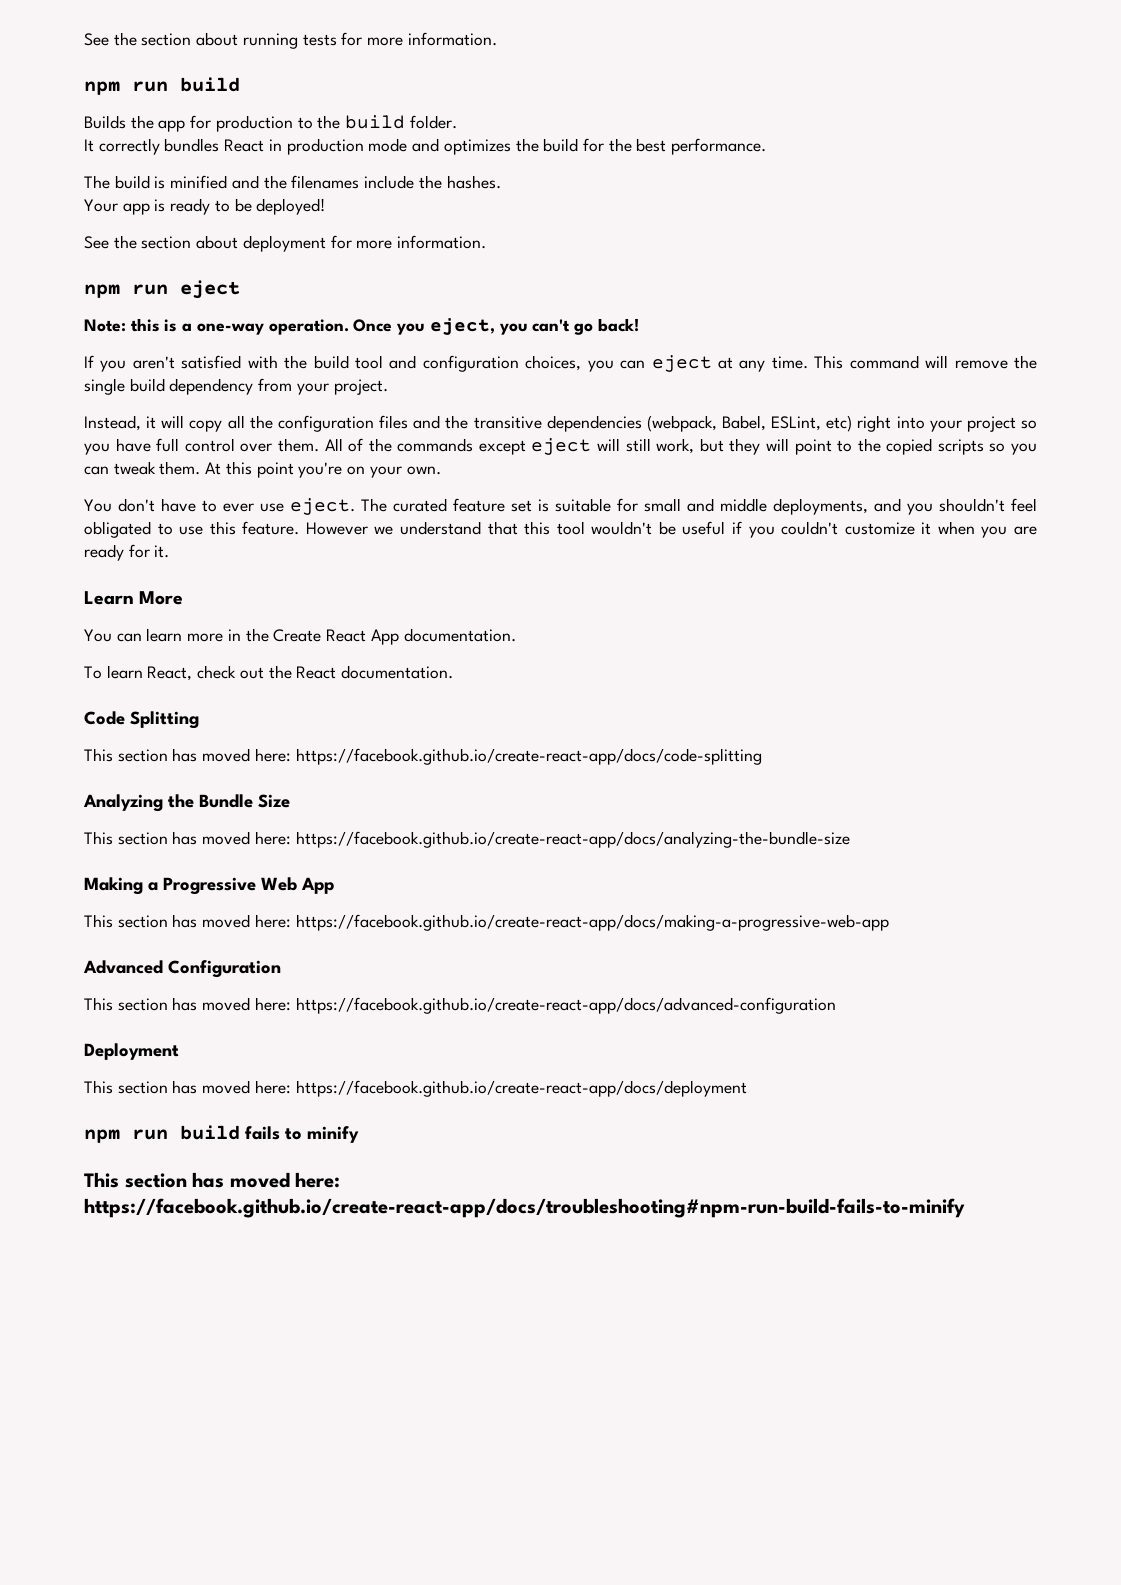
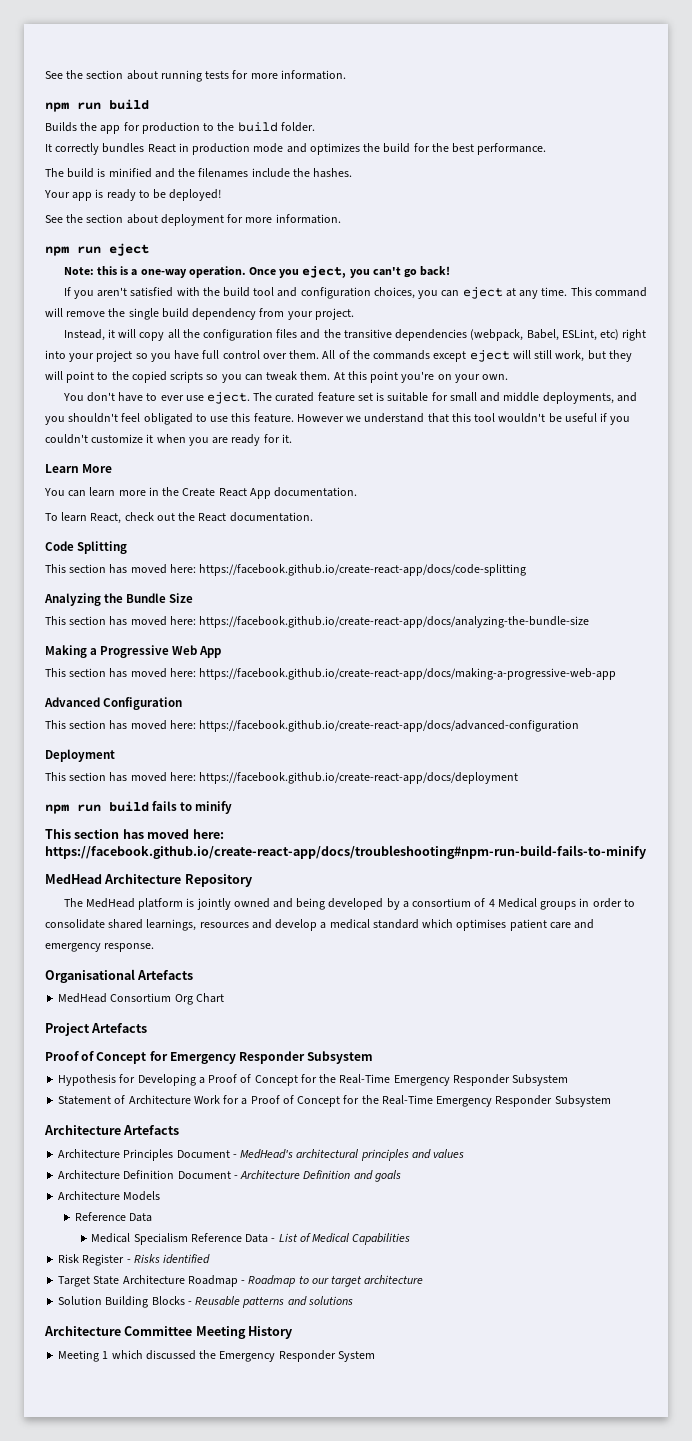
+ MedHead Architecture Repository
+ The MedHead platform is jointly owned and being developed by a consortium of 4 Medical groups in order to consolidate shared learnings, resources and develop a medical standard which optimises patient care and emergency response.
+ Organisational Artefacts
+ MedHead Consortium Org Chart
+ Project Artefacts
+ Proof of Concept for Emergency Responder Subsystem
+ Hypothesis for Developing a Proof of Concept for the Real-Time Emergency Responder Subsystem
+ Statement of Architecture Work for a Proof of Concept for the Real-Time Emergency Responder Subsystem
+ Architecture Artefacts
+ Architecture Principles Document - MedHead's architectural principles and values
+ Architecture Definition Document - Architecture Definition and goals
+ Architecture Models
+ Reference Data
+ Medical Specialism Reference Data - List of Medical Capabilities
+ Risk Register - Risks identified
+ Target State Architecture Roadmap - Roadmap to our target architecture
+ Solution Building Blocks - Reusable patterns and solutions
+ Architecture Committee Meeting History
+ Meeting 1 which discussed the Emergency Responder System

